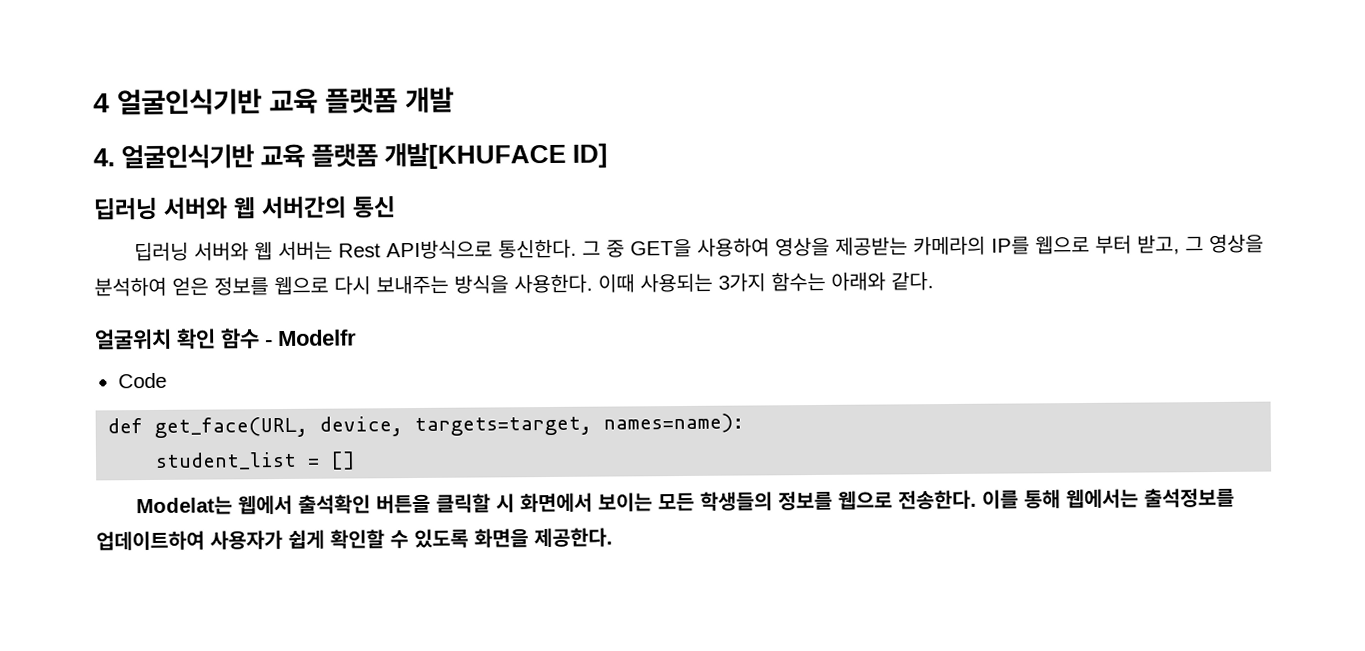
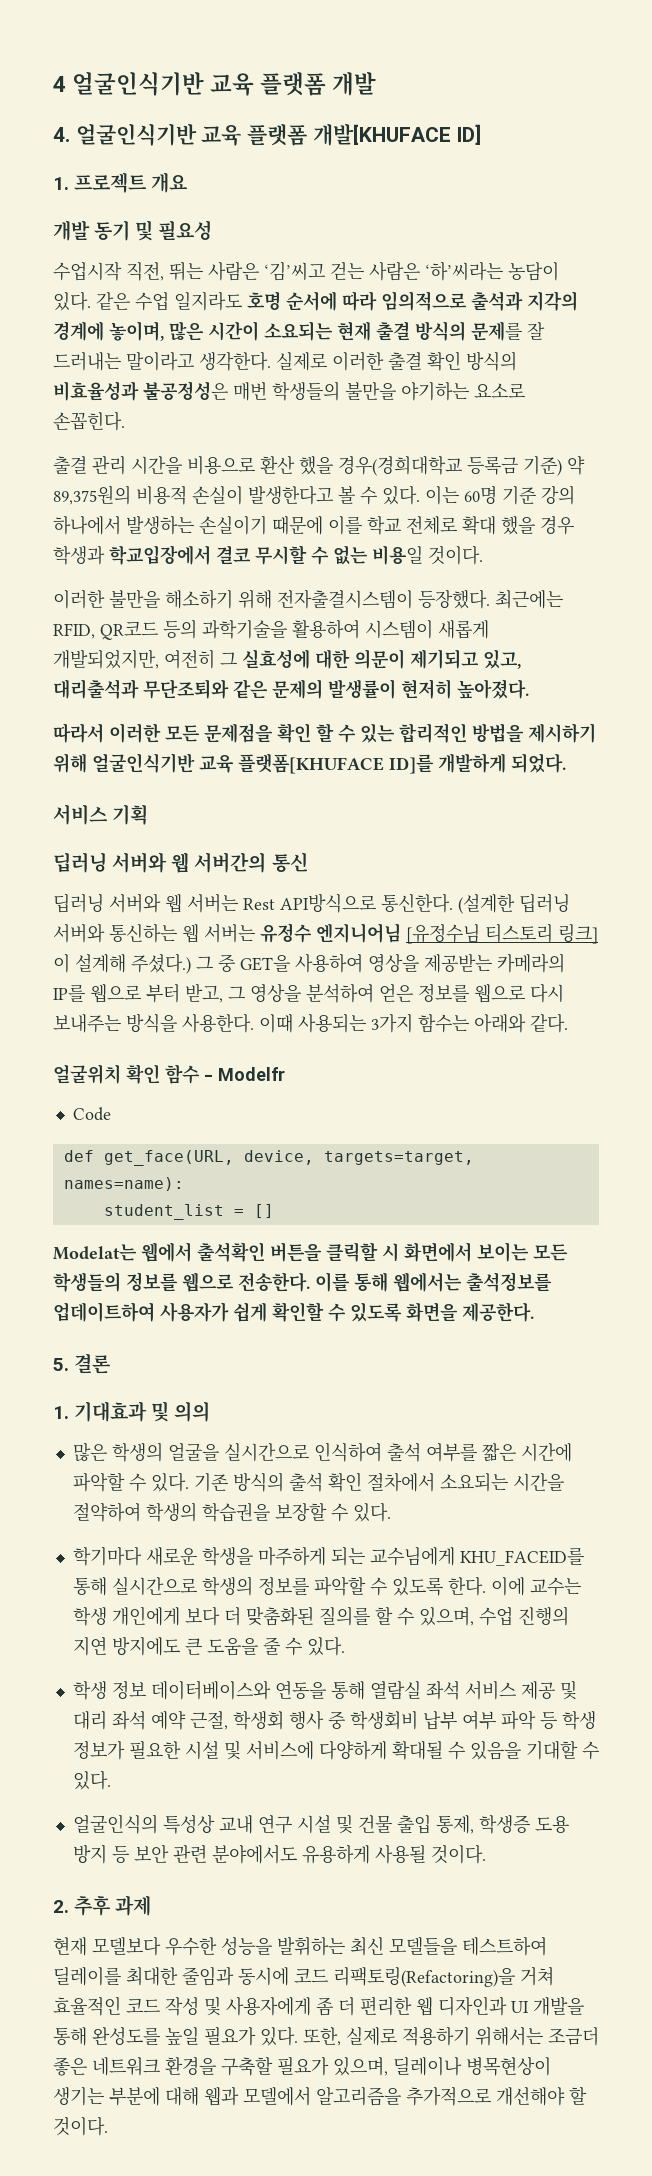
+ 1. 프로젝트 개요
+ 개발 동기 및 필요성
+ 수업시작 직전, 뛰는 사람은 ‘김’씨고 걷는 사람은 ‘하’씨라는 농담이 있다. 같은 수업 일지라도 호명 순서에 따라 임의적으로 출석과 지각의 경계에 놓이며, 많은 시간이 소요되는 현재 출결 방식의 문제를 잘 드러내는 말이라고 생각한다. 실제로 이러한 출결 확인 방식의 비효율성과 불공정성은 매번 학생들의 불만을 야기하는 요소로 손꼽힌다.
+ 출결 관리 시간을 비용으로 환산 했을 경우(경희대학교 등록금 기준) 약 89,375원의 비용적 손실이 발생한다고 볼 수 있다. 이는 60명 기준 강의 하나에서 발생하는 손실이기 때문에 이를 학교 전체로 확대 했을 경우 학생과 학교입장에서 결코 무시할 수 없는 비용일 것이다.
+ 이러한 불만을 해소하기 위해 전자출결시스템이 등장했다. 최근에는 RFID, QR코드 등의 과학기술을 활용하여 시스템이 새롭게 개발되었지만, 여전히 그 실효성에 대한 의문이 제기되고 있고, 대리출석과 무단조퇴와 같은 문제의 발생률이 현저히 높아졌다.
+ 따라서 이러한 모든 문제점을 확인 할 수 있는 합리적인 방법을 제시하기 위해 얼굴인식기반 교육 플랫폼[KHUFACE ID]를 개발하게 되었다.
+ 서비스 기획
+ (설계한 딥러닝 서버와 통신하는 웹 서버는 유정수 엔지니어님 [유정수님 티스토리 링크] 이 설계해 주셨다.)
+ 5. 결론
+ 1. 기대효과 및 의의
+ 많은 학생의 얼굴을 실시간으로 인식하여 출석 여부를 짧은 시간에 파악할 수 있다. 기존 방식의 출석 확인 절차에서 소요되는 시간을 절약하여 학생의 학습권을 보장할 수 있다.
+ 학기마다 새로운 학생을 마주하게 되는 교수님에게 KHU_FACEID를 통해 실시간으로 학생의 정보를 파악할 수 있도록 한다. 이에 교수는 학생 개인에게 보다 더 맞춤화된 질의를 할 수 있으며, 수업 진행의 지연 방지에도 큰 도움을 줄 수 있다.
+ 학생 정보 데이터베이스와 연동을 통해 열람실 좌석 서비스 제공 및 대리 좌석 예약 근절, 학생회 행사 중 학생회비 납부 여부 파악 등 학생 정보가 필요한 시설 및 서비스에 다양하게 확대될 수 있음을 기대할 수 있다.
+ 얼굴인식의 특성상 교내 연구 시설 및 건물 출입 통제, 학생증 도용 방지 등 보안 관련 분야에서도 유용하게 사용될 것이다.
+ 2. 추후 과제
+ 현재 모델보다 우수한 성능을 발휘하는 최신 모델들을 테스트하여 딜레이를 최대한 줄임과 동시에 코드 리팩토링(Refactoring)을 거쳐 효율적인 코드 작성 및 사용자에게 좀 더 편리한 웹 디자인과 UI 개발을 통해 완성도를 높일 필요가 있다. 또한, 실제로 적용하기 위해서는 조금더 좋은 네트워크 환경을 구축할 필요가 있으며, 딜레이나 병목현상이 생기는 부분에 대해 웹과 모델에서 알고리즘을 추가적으로 개선해야 할 것이다.

